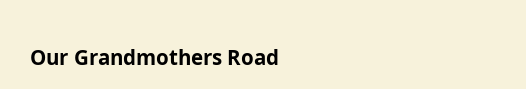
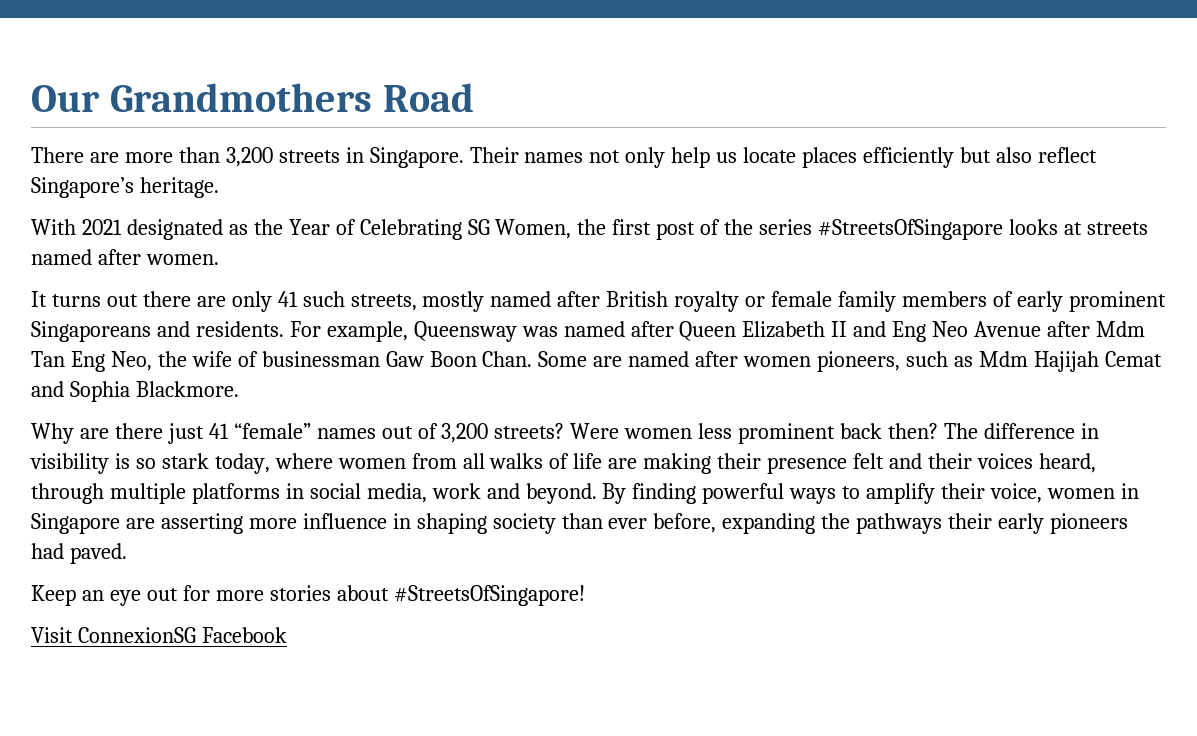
+ There are more than 3,200 streets in Singapore. Their names not only help us locate places efficiently but also reflect Singapore’s heritage.
+ With 2021 designated as the Year of Celebrating SG Women, the first post of the series #StreetsOfSingapore looks at streets named after women.
+ It turns out there are only 41 such streets, mostly named after British royalty or female family members of early prominent Singaporeans and residents. For example, Queensway was named after Queen Elizabeth II and Eng Neo Avenue after Mdm Tan Eng Neo, the wife of businessman Gaw Boon Chan. Some are named after women pioneers, such as Mdm Hajijah Cemat and Sophia Blackmore.
+ Why are there just 41 “female” names out of 3,200 streets? Were women less prominent back then? The difference in visibility is so stark today, where women from all walks of life are making their presence felt and their voices heard, through multiple platforms in social media, work and beyond. By finding powerful ways to amplify their voice, women in Singapore are asserting more influence in shaping society than ever before, expanding the pathways their early pioneers had paved.
+ Keep an eye out for more stories about #StreetsOfSingapore!
+ Visit ConnexionSG Facebook

